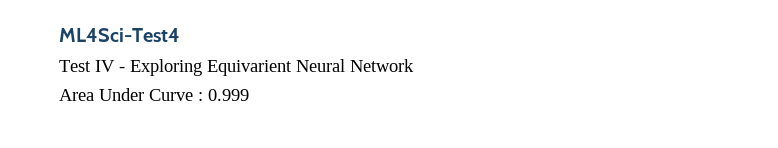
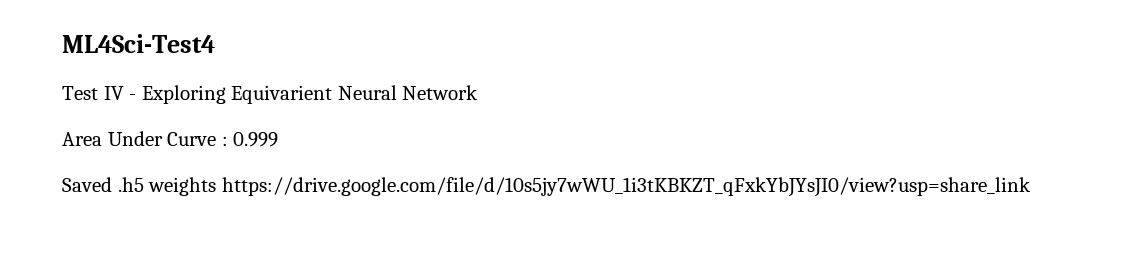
+ Saved .h5 weights https://drive.google.com/file/d/10s5jy7wWU_1i3tKBKZT_qFxkYbJYsJI0/view?usp=share_link

